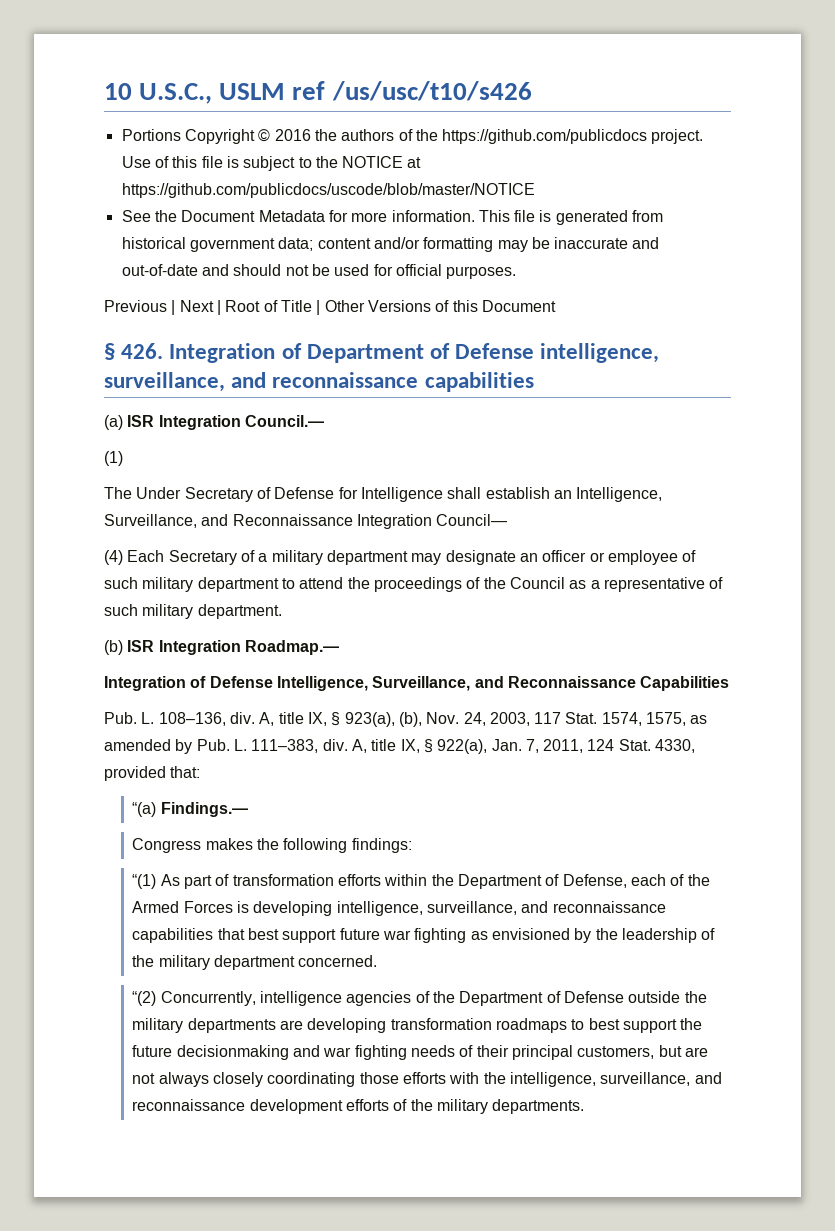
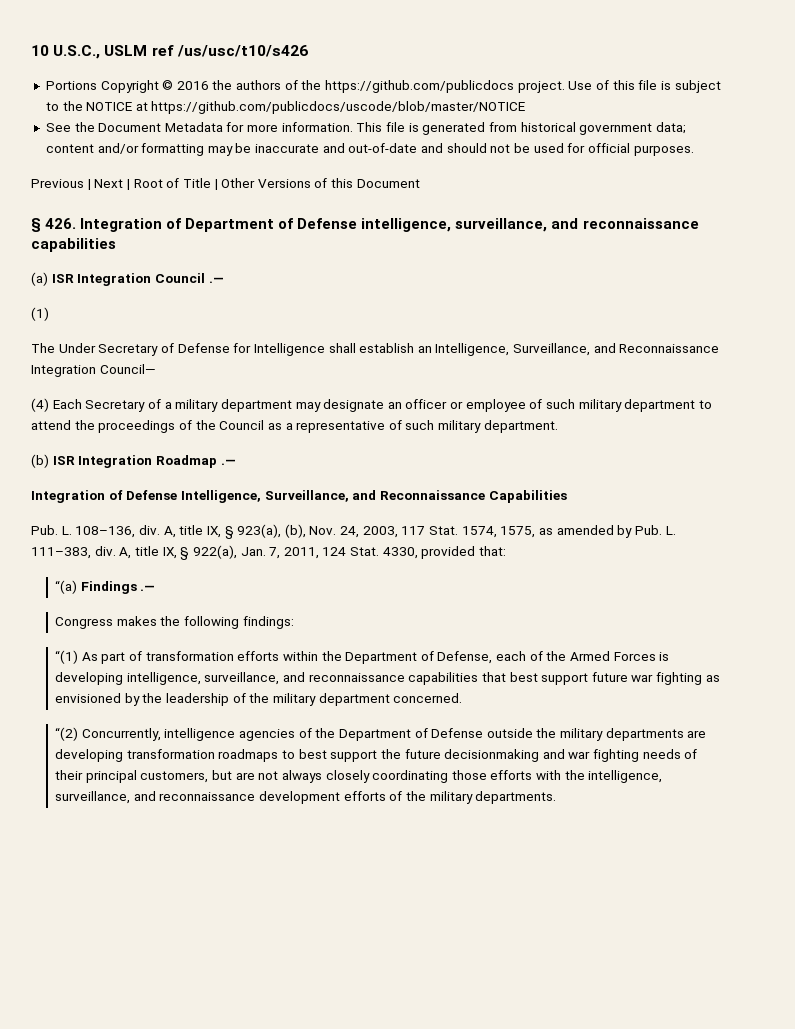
- (a) ISR Integration Council.—
+ (a) ISR Integration Council .—
- (b) ISR Integration Roadmap.—
+ (b) ISR Integration Roadmap .—
- “(a) Findings.—
+ “(a) Findings .—

